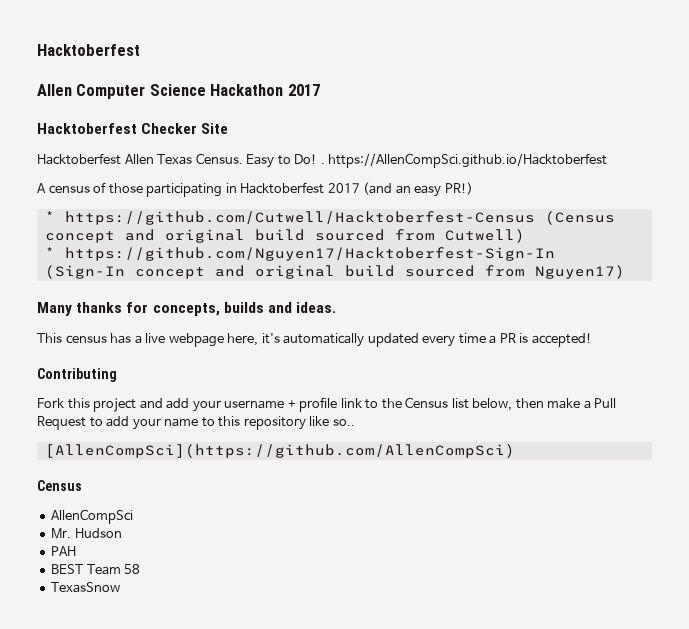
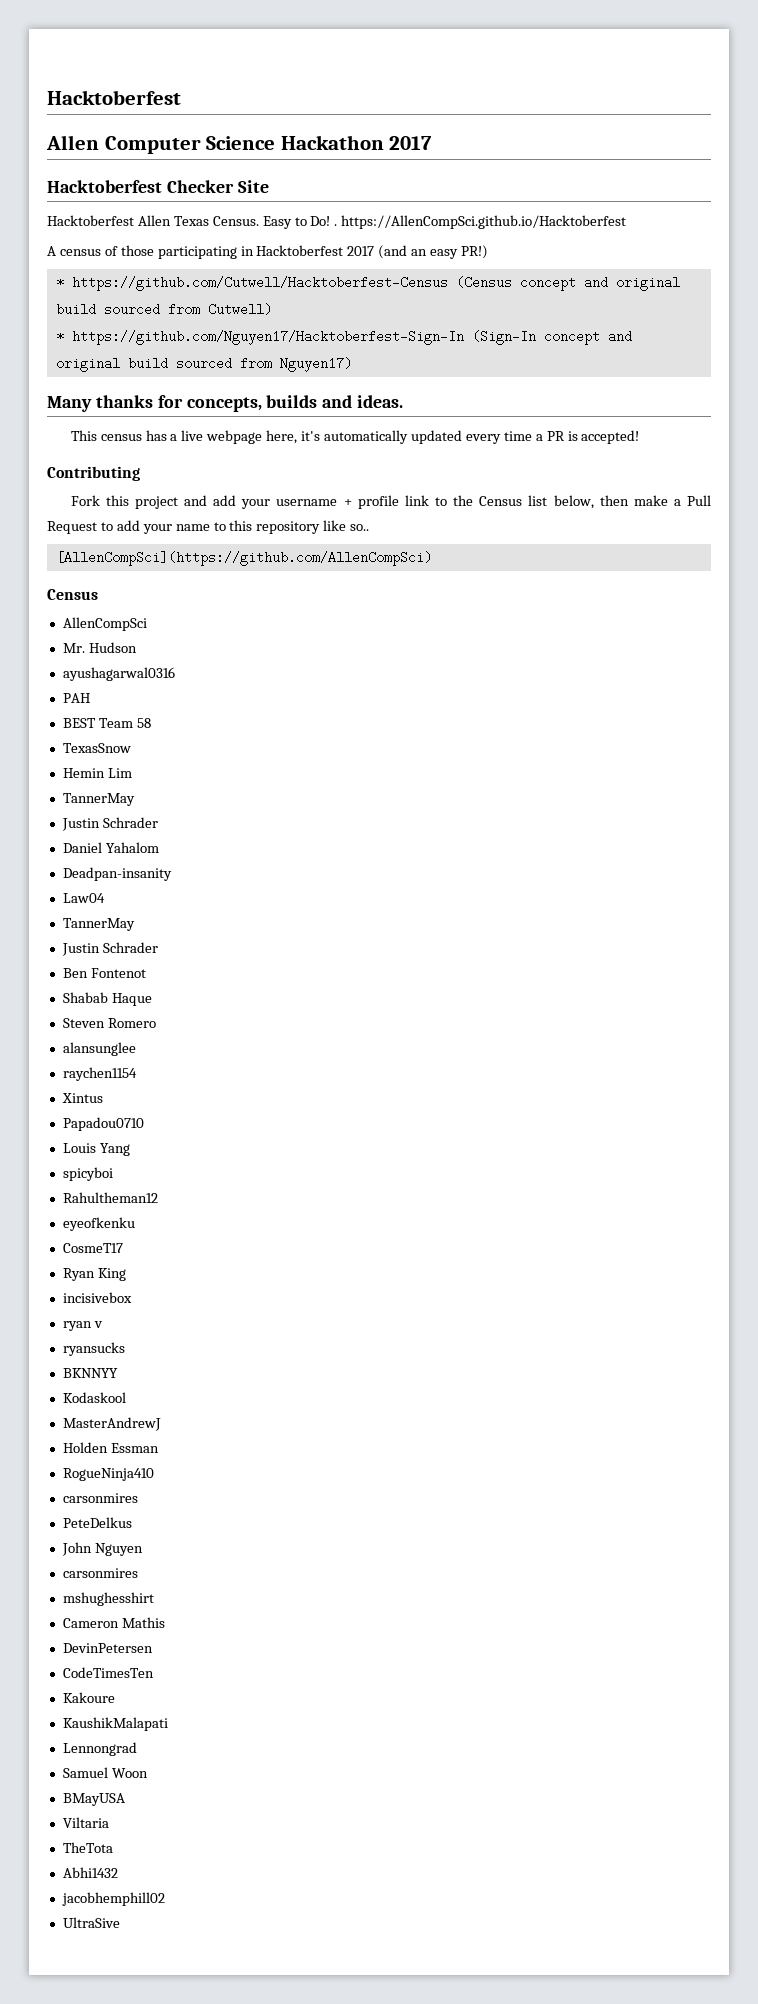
+ ayushagarwal0316
+ Hemin Lim
+ TannerMay
+ Justin Schrader
+ Daniel Yahalom
+ Deadpan-insanity
+ Law04
+ TannerMay
+ Justin Schrader
+ Ben Fontenot
+ Shabab Haque
+ Steven Romero
+ alansunglee
+ raychen1154
+ Xintus
+ Papadou0710
+ Louis Yang
+ spicyboi
+ Rahultheman12
+ eyeofkenku
+ CosmeT17
+ Ryan King
+ incisivebox
+ ryan v
+ ryansucks
+ BKNNYY
+ Kodaskool
+ MasterAndrewJ
+ Holden Essman
+ RogueNinja410
+ carsonmires
+ PeteDelkus
+ John Nguyen
+ carsonmires
+ mshughesshirt
+ Cameron Mathis
+ DevinPetersen
+ CodeTimesTen
+ Kakoure
+ KaushikMalapati
+ Lennongrad
+ Samuel Woon
+ BMayUSA
+ Viltaria
+ TheTota
+ Abhi1432
+ jacobhemphill02
+ UltraSive

